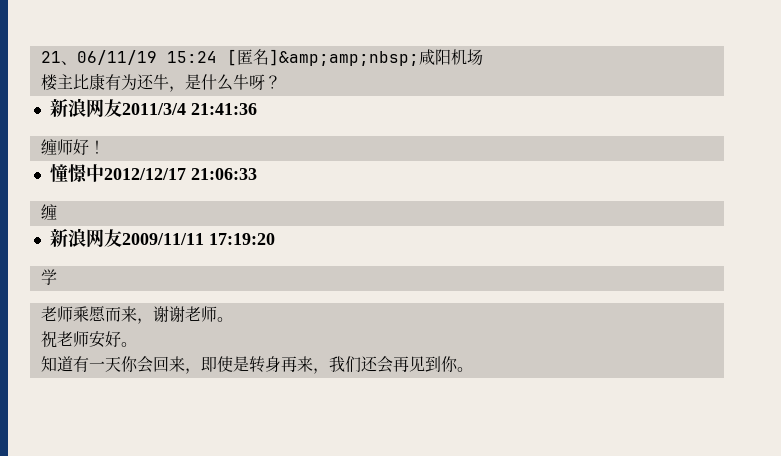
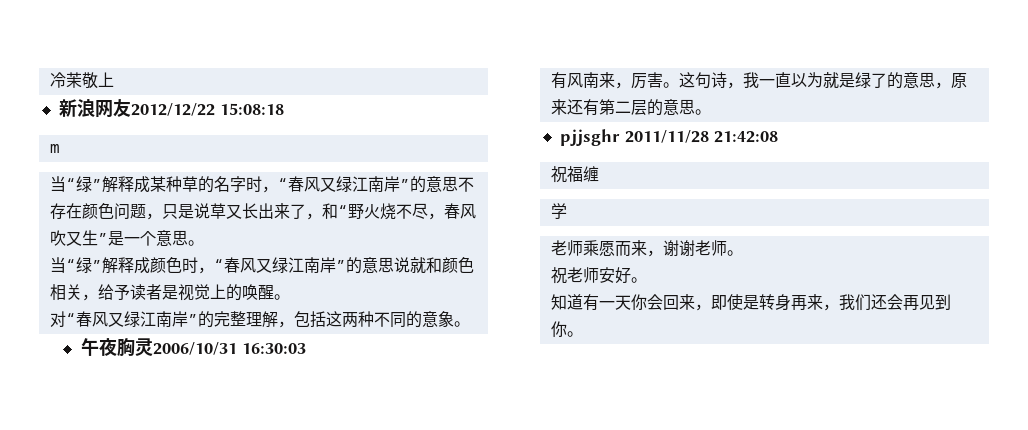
- 21、06/11/19 15:24 [匿名]&amp;amp;nbsp;咸阳机场
- 楼主比康有为还牛，是什么牛呀？
- 新浪网友2011/3/4 21:41:36
- 缠师好！
- 憧憬中2012/12/17 21:06:33
- 缠
- 新浪网友2009/11/11 17:19:20
+ 冷茉敬上
+ 新浪网友2012/12/22 15:08:18
+ m
+ 当“绿”解释成某种草的名字时，“春风又绿江南岸”的意思不存在颜色问题，只是说草又长出来了，和“野火烧不尽，春风吹又生”是一个意思。
+ 当“绿”解释成颜色时，“春风又绿江南岸”的意思说就和颜色相关，给予读者是视觉上的唤醒。
+ 对“春风又绿江南岸”的完整理解，包括这两种不同的意象。
+ 午夜胸灵2006/10/31 16:30:03
+ 有风南来，厉害。这句诗，我一直以为就是绿了的意思，原来还有第二层的意思。
+ pjjsghr 2011/11/28 21:42:08
+ 祝福缠

